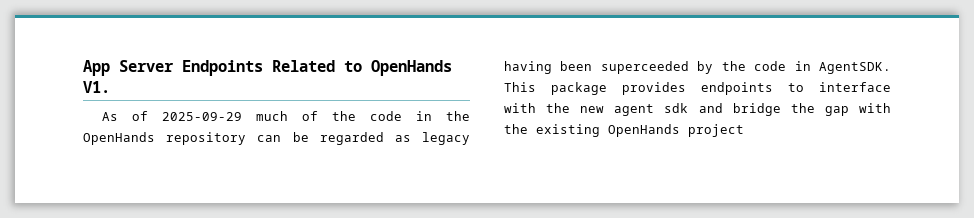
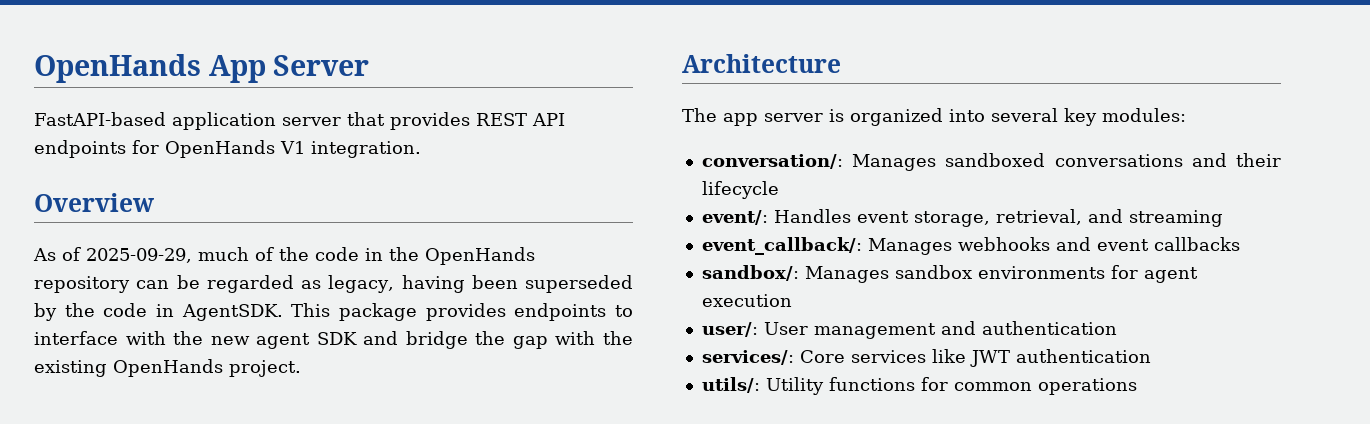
- App Server Endpoints Related to OpenHands V1.
+ OpenHands App Server
+ FastAPI-based application server that provides REST API endpoints for OpenHands V1 integration.
+ Overview
- As of 2025-09-29 much of the code in the OpenHands repository can be regarded as legacy having been superceeded by the code in AgentSDK.
+ As of 2025-09-29, much of the code in the OpenHands repository can be regarded as legacy, having been superseded by the code in AgentSDK.
- This package provides endpoints to interface with the new agent sdk and bridge the gap with the existing OpenHands project
+ This package provides endpoints to interface with the new agent SDK and bridge the gap with the existing OpenHands project.
+ Architecture
+ The app server is organized into several key modules:
+ conversation/: Manages sandboxed conversations and their lifecycle
+ event/: Handles event storage, retrieval, and streaming
+ event_callback/: Manages webhooks and event callbacks
+ sandbox/: Manages sandbox environments for agent execution
+ user/: User management and authentication
+ services/: Core services like JWT authentication
+ utils/: Utility functions for common operations

